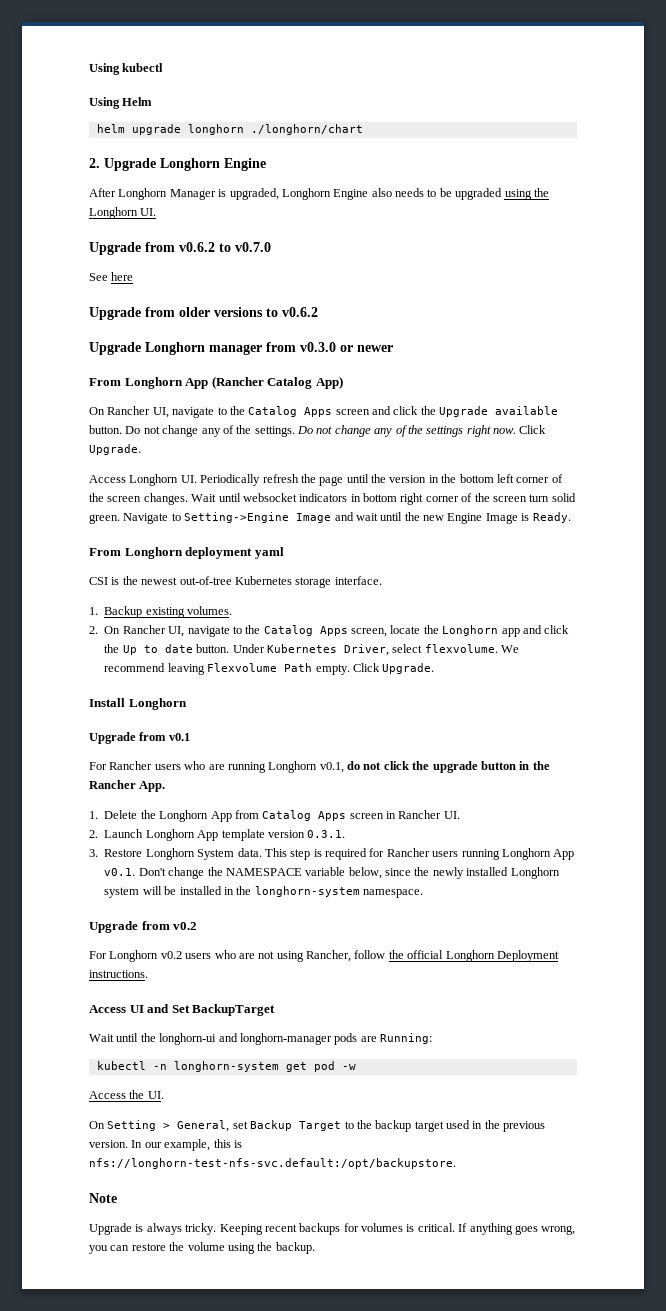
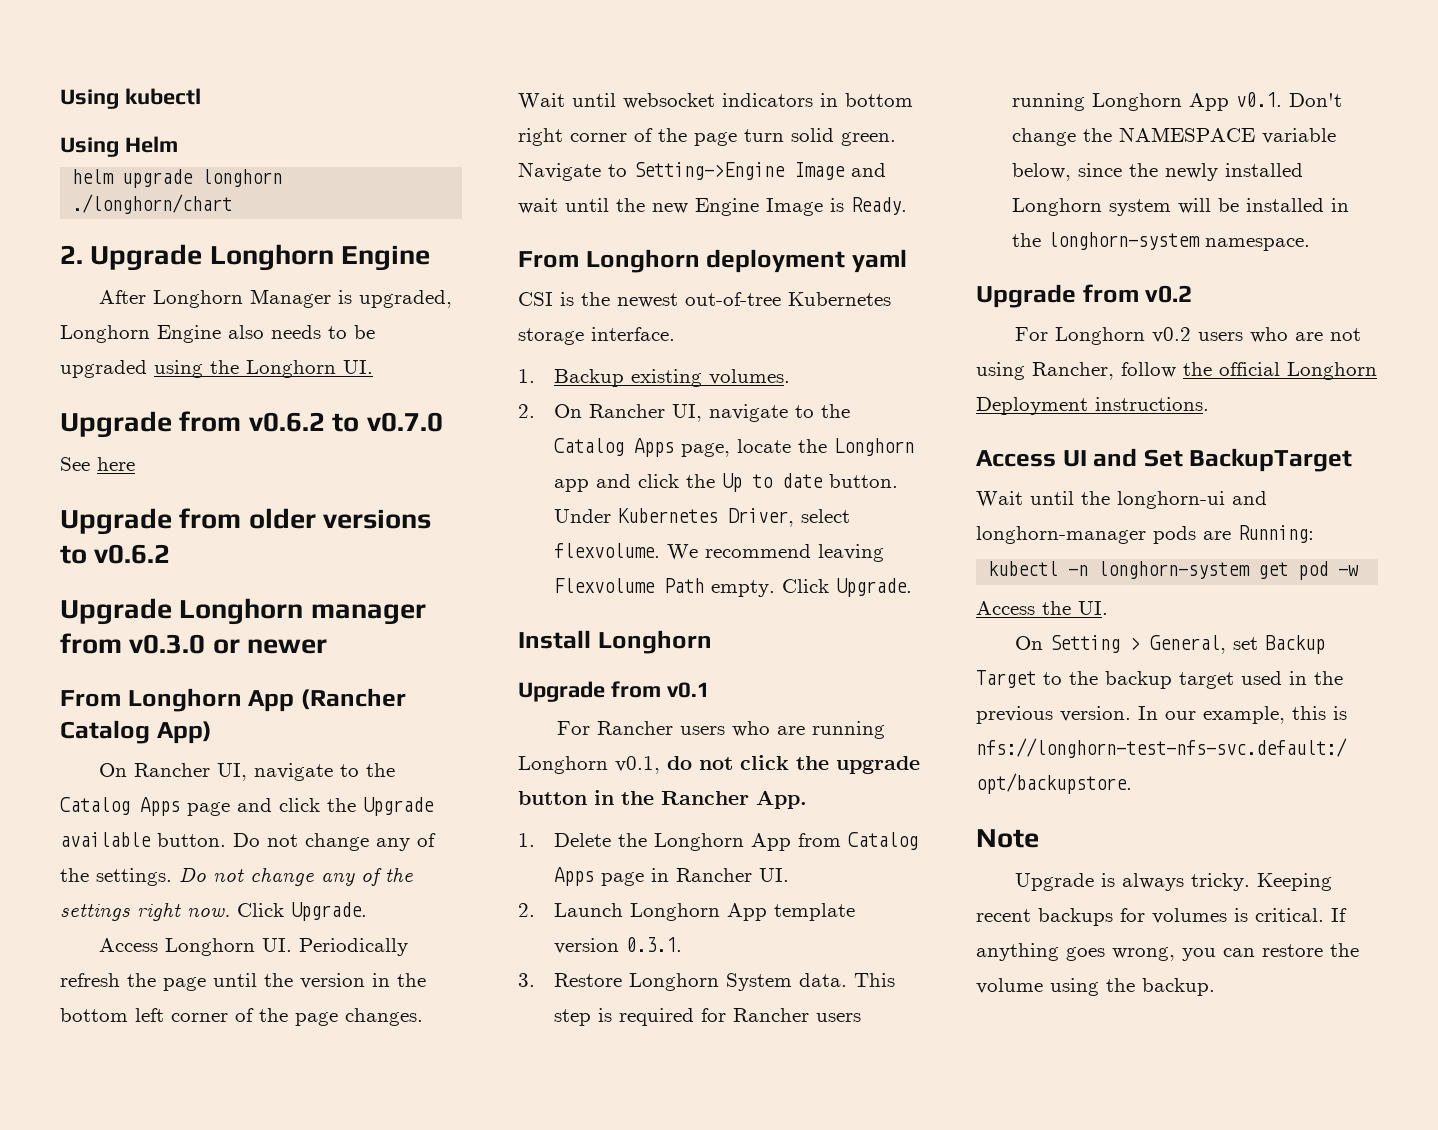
- On Rancher UI, navigate to the Catalog Apps screen and click the Upgrade available button.
+ On Rancher UI, navigate to the Catalog Apps page and click the Upgrade available button.
- Access Longhorn UI. Periodically refresh the page until the version in the bottom left corner of the screen changes.
+ Access Longhorn UI. Periodically refresh the page until the version in the bottom left corner of the page changes.
- Wait until websocket indicators in bottom right corner of the screen turn solid green.
+ Wait until websocket indicators in bottom right corner of the page turn solid green.
- 2. On Rancher UI, navigate to the Catalog Apps screen, locate the Longhorn app and click the Up to date button.
+ 2. On Rancher UI, navigate to the Catalog Apps page, locate the Longhorn app and click the Up to date button.
- 1. Delete the Longhorn App from Catalog Apps screen in Rancher UI.
+ 1. Delete the Longhorn App from Catalog Apps page in Rancher UI.

